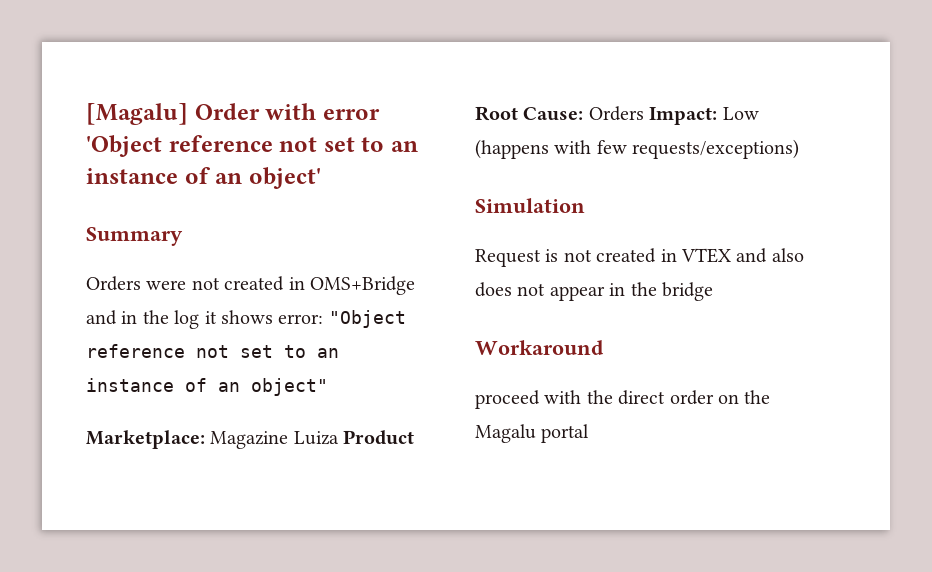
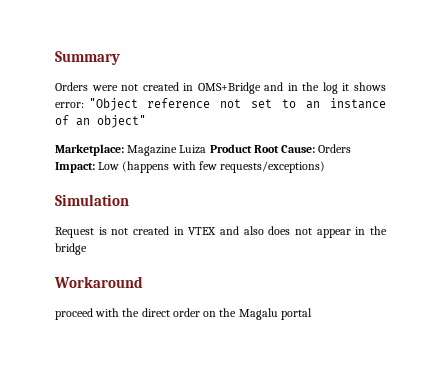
- [Magalu] Order with error 'Object reference not set to an instance of an object'

